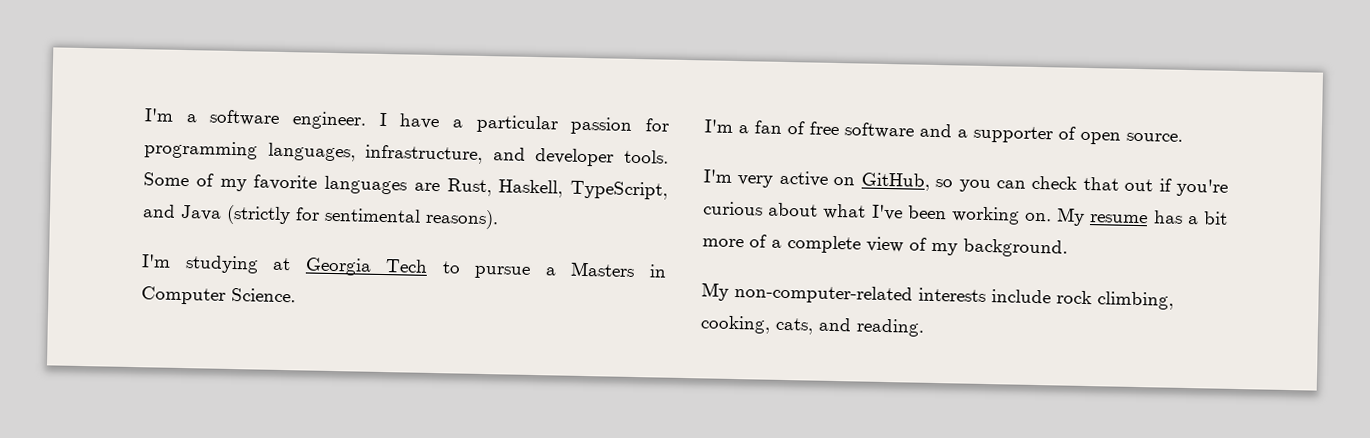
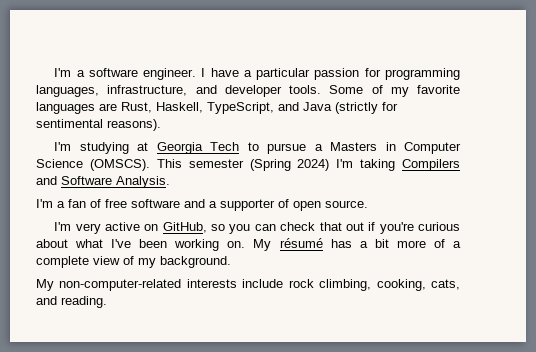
- I'm studying at Georgia Tech to pursue a Masters in Computer Science.
+ I'm studying at Georgia Tech to pursue a Masters in Computer Science (OMSCS). This semester (Spring 2024) I'm taking Compilers and Software Analysis.
- My resume has a bit more of a complete view of my background.
+ My résumé has a bit more of a complete view of my background.

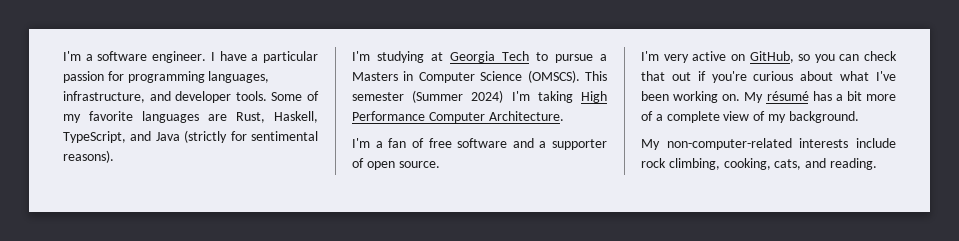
- This semester (Spring 2024) I'm taking Compilers and Software Analysis.
+ This semester (Summer 2024) I'm taking High Performance Computer Architecture.

